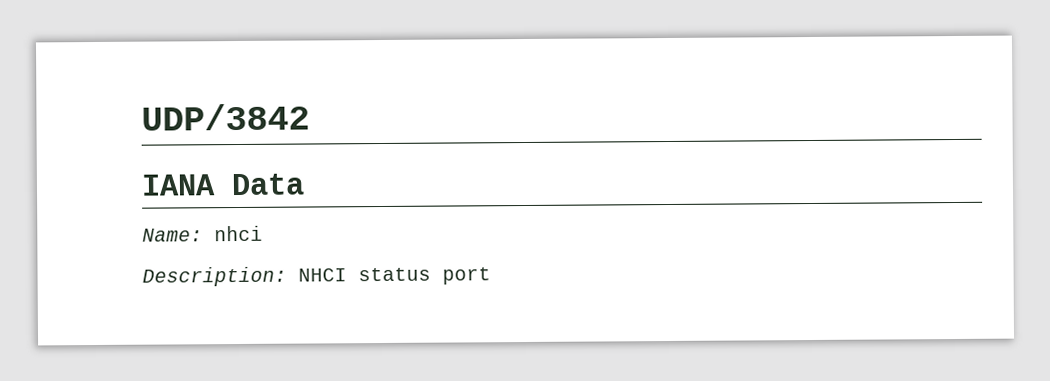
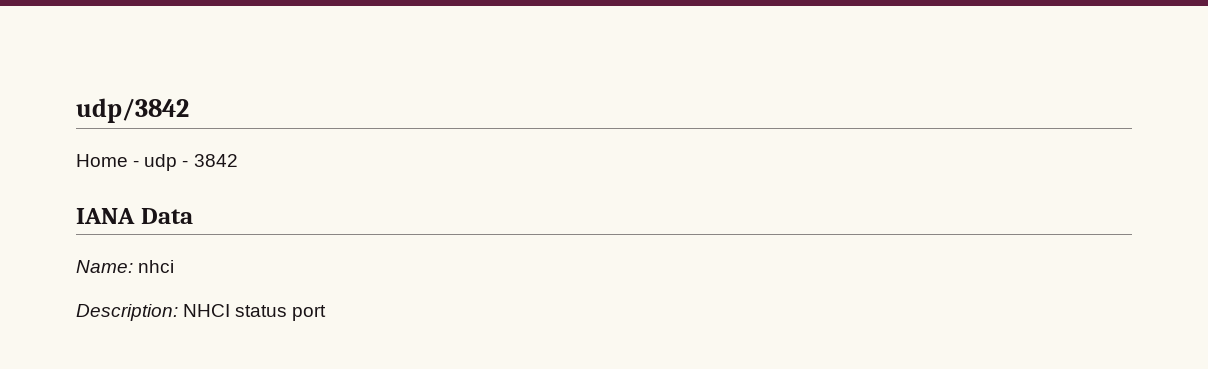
- UDP/3842
+ udp/3842
+ Home - udp - 3842

